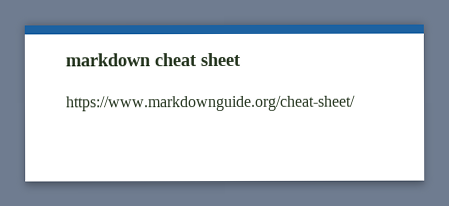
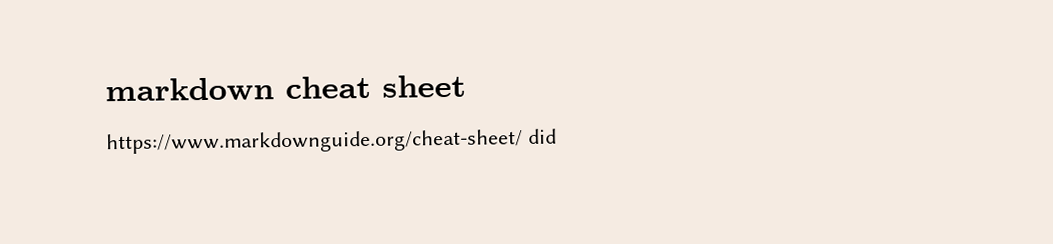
- https://www.markdownguide.org/cheat-sheet/
+ https://www.markdownguide.org/cheat-sheet/ did

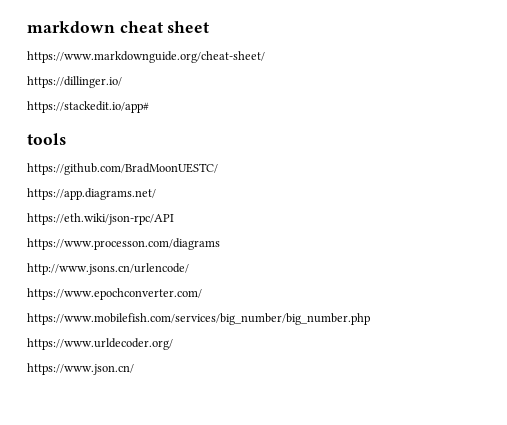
- https://www.markdownguide.org/cheat-sheet/ did
+ https://www.markdownguide.org/cheat-sheet/
+ https://dillinger.io/
+ https://stackedit.io/app#
+ tools
+ https://github.com/BradMoonUESTC/
+ https://app.diagrams.net/
+ https://eth.wiki/json-rpc/API
+ https://www.processon.com/diagrams
+ http://www.jsons.cn/urlencode/
+ https://www.epochconverter.com/
+ https://www.mobilefish.com/services/big_number/big_number.php
+ https://www.urldecoder.org/
+ https://www.json.cn/

